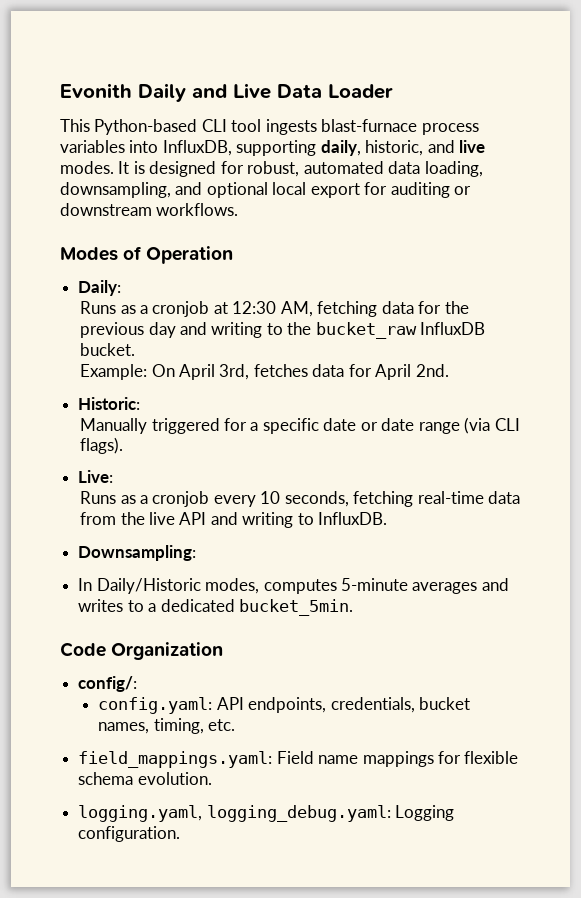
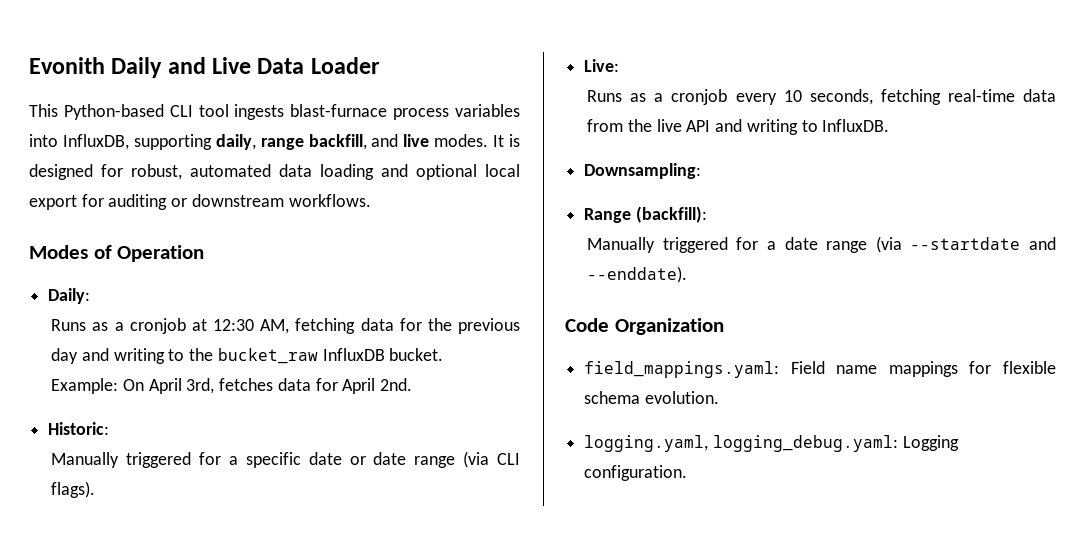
- This Python-based CLI tool ingests blast-furnace process variables into InfluxDB, supporting daily, historic, and live modes.
+ This Python-based CLI tool ingests blast-furnace process variables into InfluxDB, supporting daily, range backfill, and live modes.
- It is designed for robust, automated data loading, downsampling, and optional local export for auditing or downstream workflows.
+ It is designed for robust, automated data loading and optional local export for auditing or downstream workflows.
- In Daily/Historic modes, computes 5-minute averages and writes to a dedicated bucket_5min.
+ Range (backfill):
+ Manually triggered for a date range (via --startdate and --enddate).
  Code Organization
- config/:
- config.yaml: API endpoints, credentials, bucket names, timing, etc.

